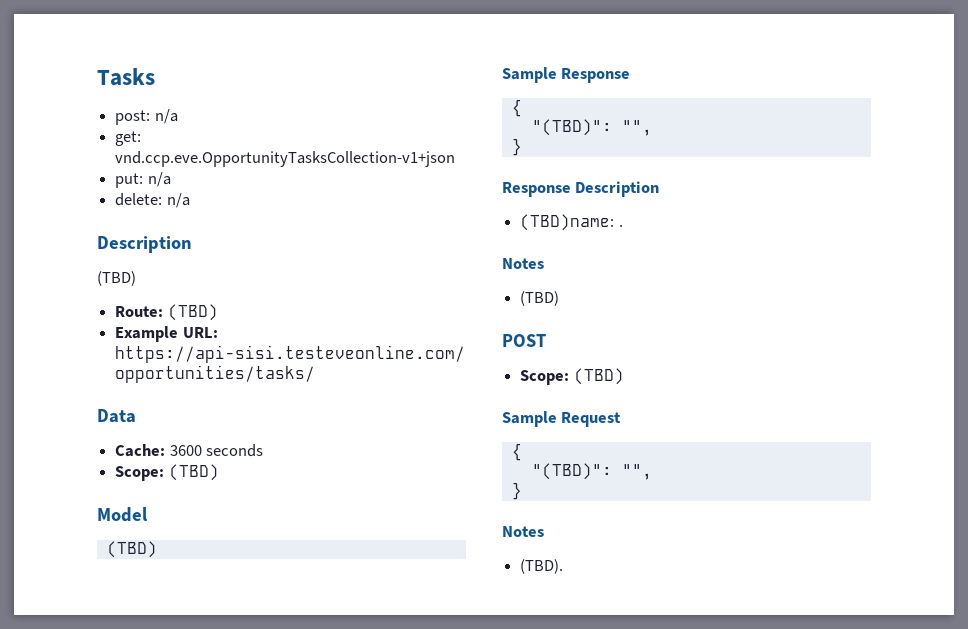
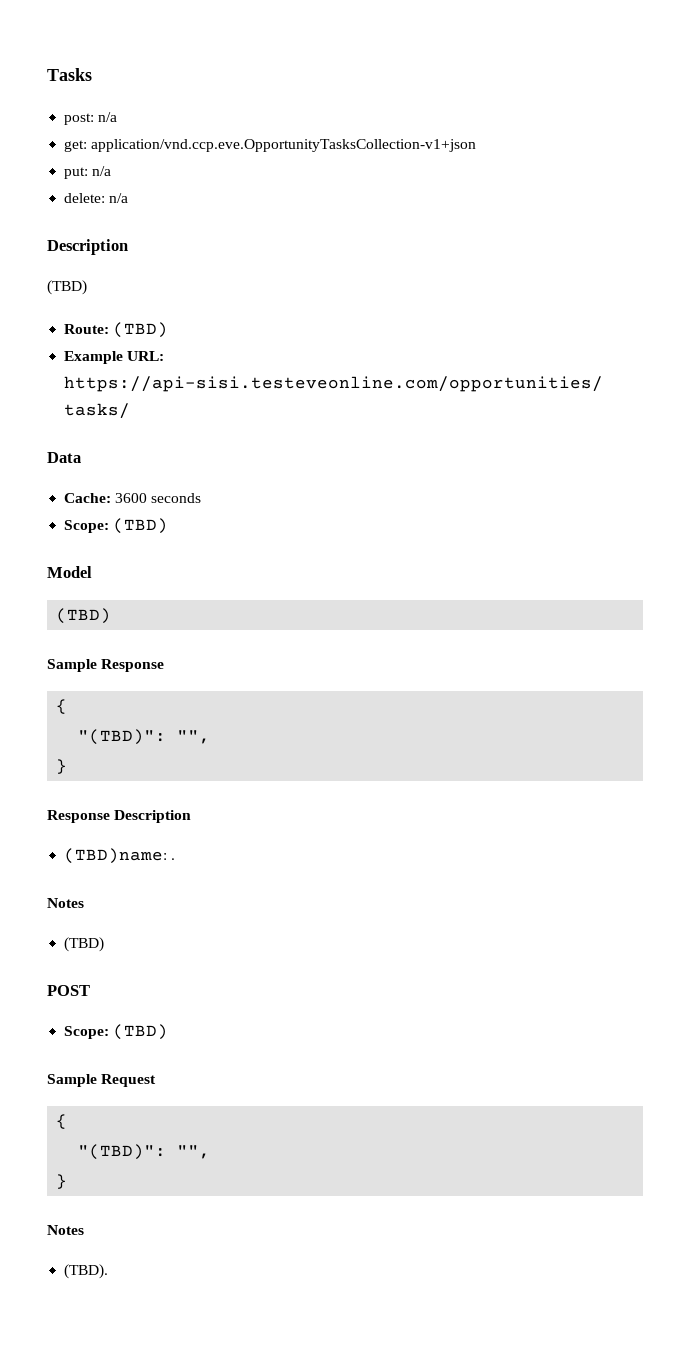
- get: vnd.ccp.eve.OpportunityTasksCollection-v1+json
+ get: application/vnd.ccp.eve.OpportunityTasksCollection-v1+json

